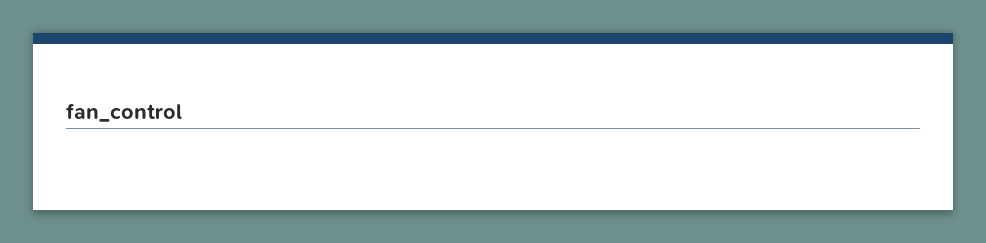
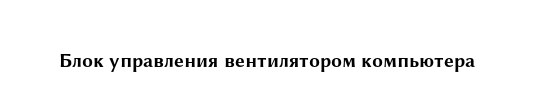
- fan_control
+ Блок управления вентилятором компьютера

